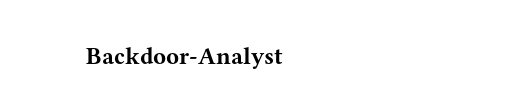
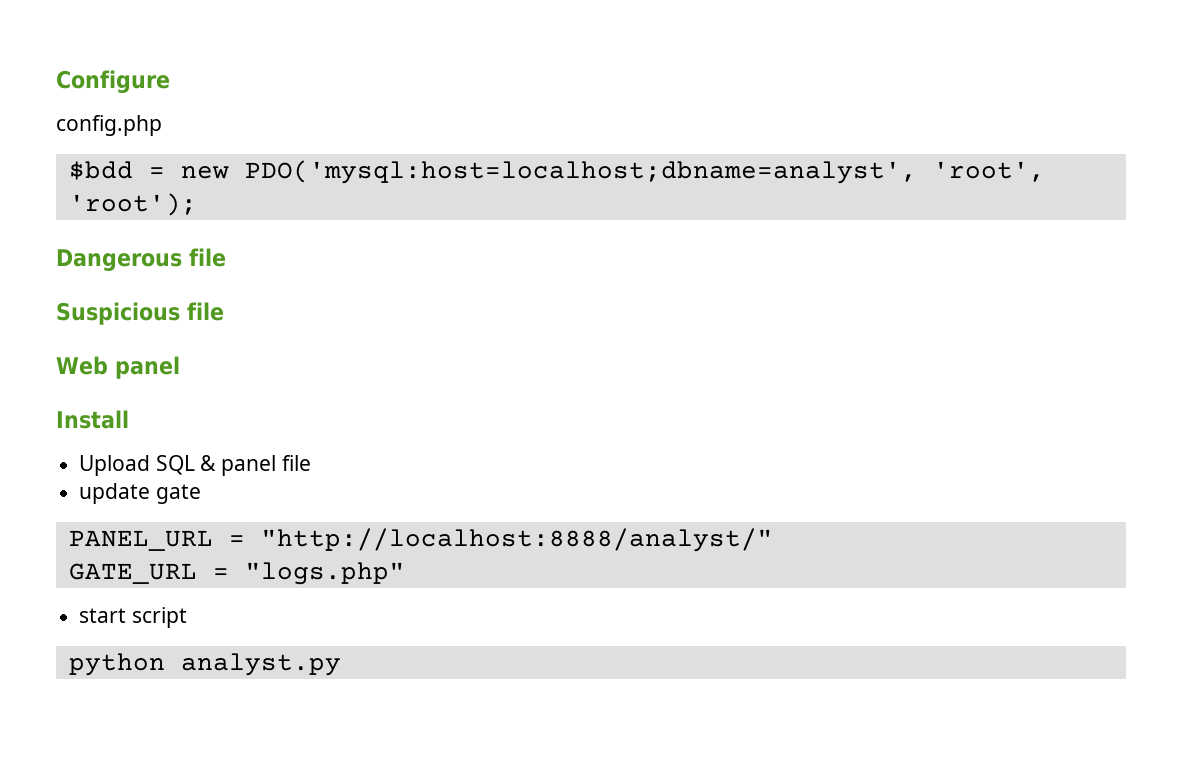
- Backdoor-Analyst
+ Configure
+ config.php
+ $bdd = new PDO('mysql:host=localhost;dbname=analyst', 'root', 'root');
+ Dangerous file
+ Suspicious file
+ Web panel
+ Install
+ Upload SQL & panel file
+ update gate
+ PANEL_URL = "http://localhost:8888/analyst/"
+ GATE_URL = "logs.php"
+ start script
+ python analyst.py

